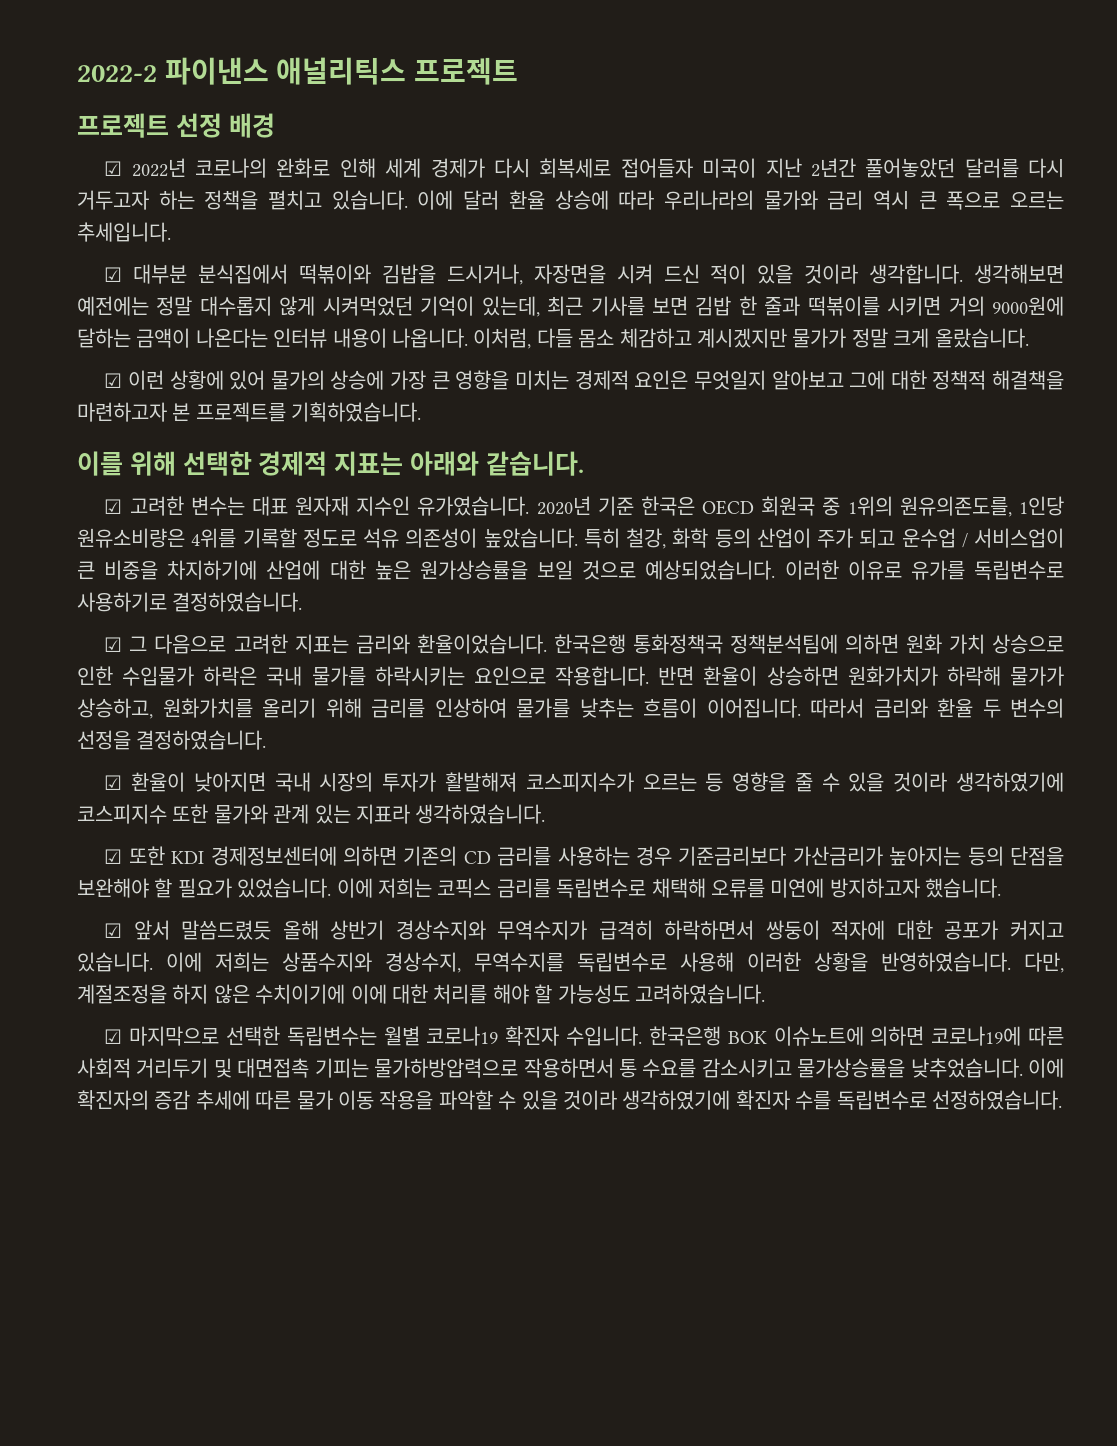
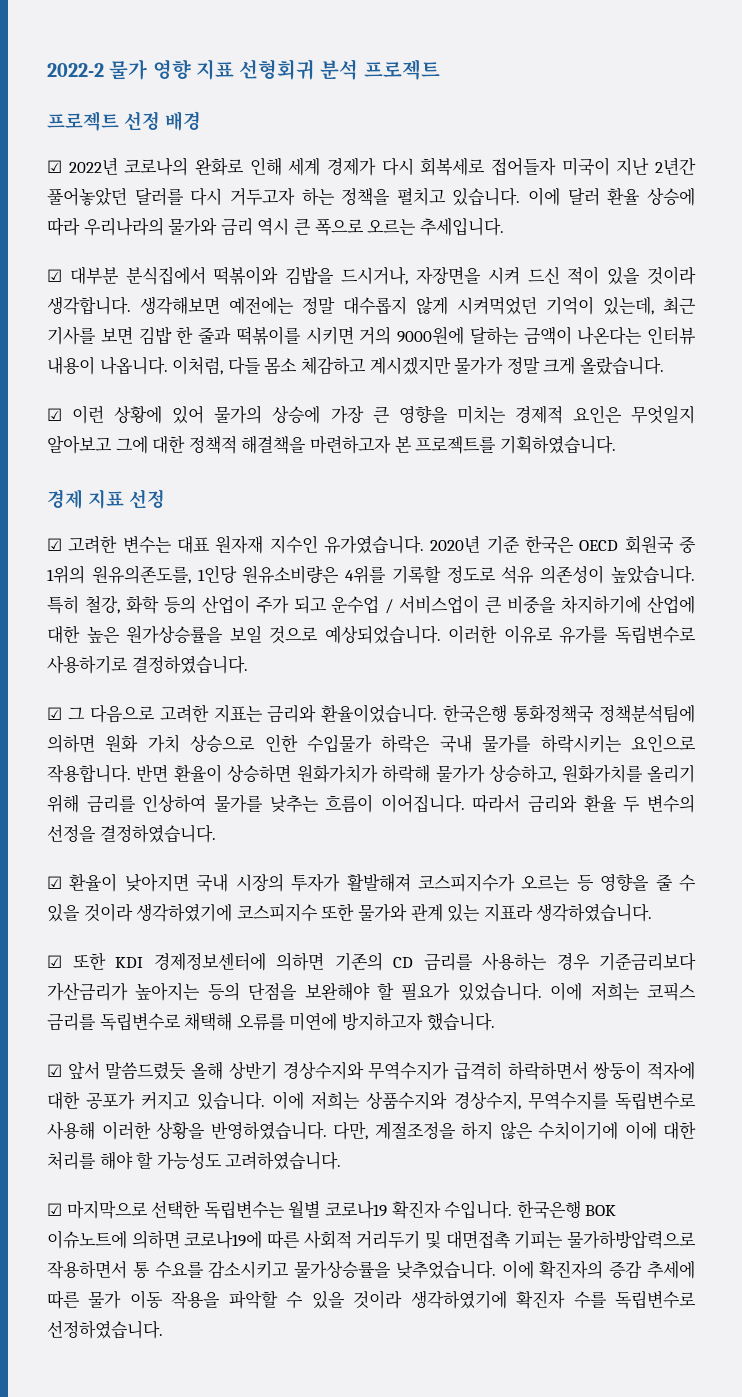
- 2022-2 파이낸스 애널리틱스 프로젝트
+ 2022-2 물가 영향 지표 선형회귀 분석 프로젝트
- 이를 위해 선택한 경제적 지표는 아래와 같습니다.
+ 경제 지표 선정

